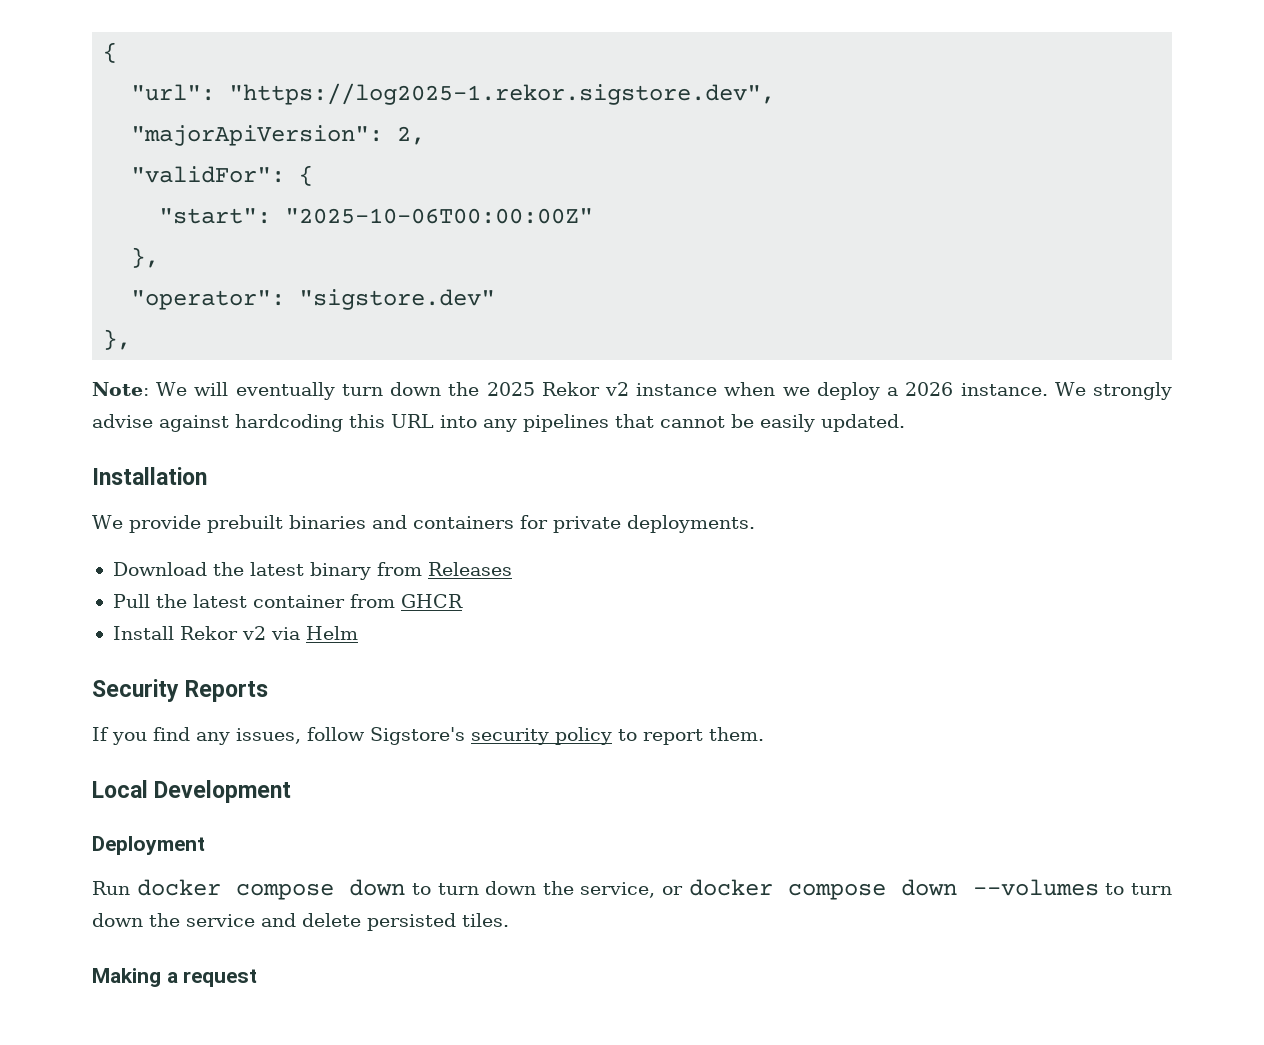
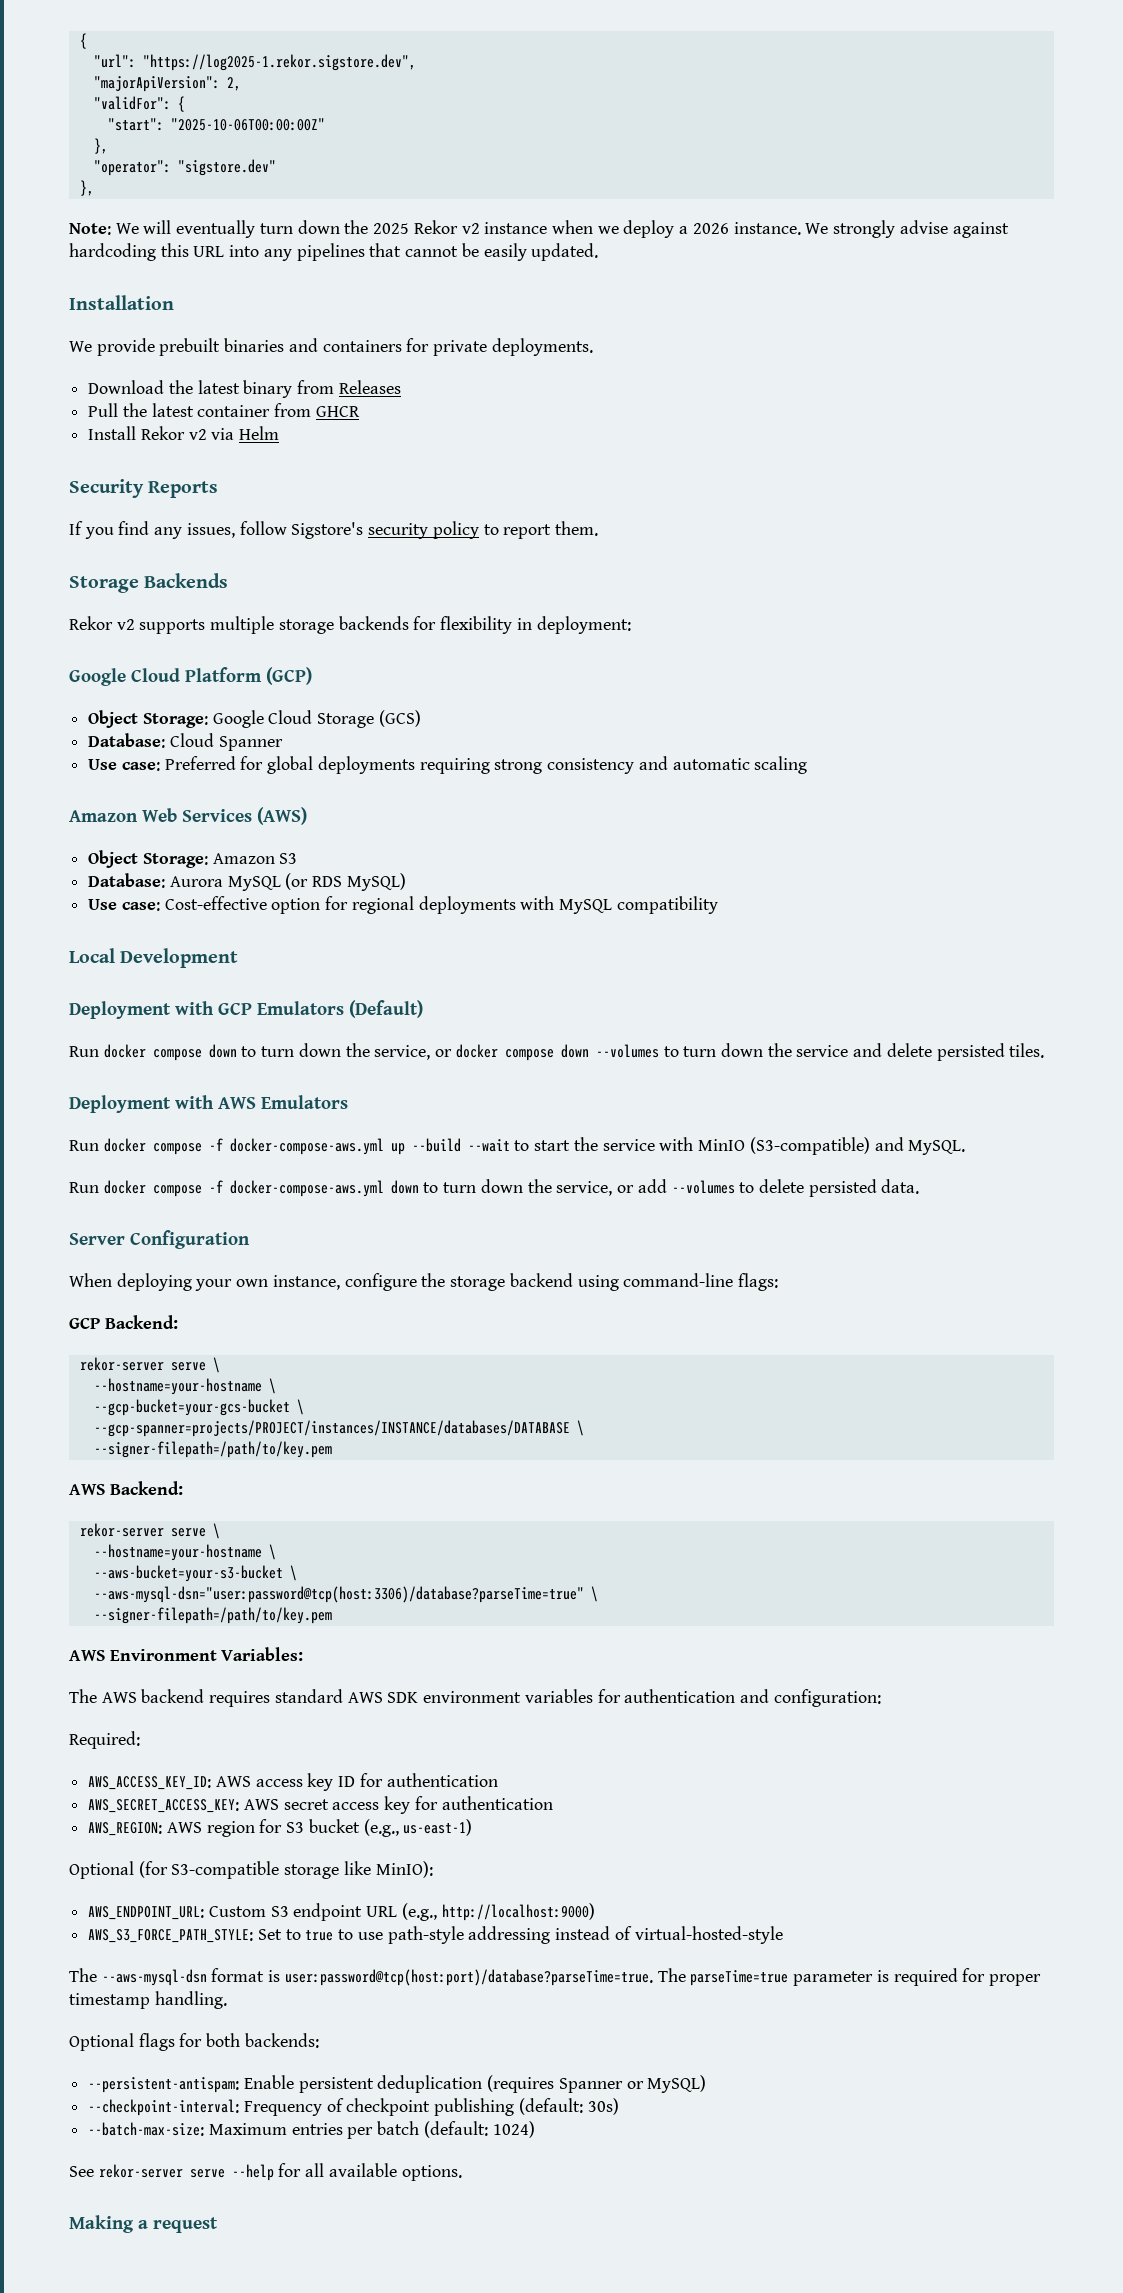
+ Storage Backends
+ Rekor v2 supports multiple storage backends for flexibility in deployment:
+ Google Cloud Platform (GCP)
+ Object Storage: Google Cloud Storage (GCS)
+ Database: Cloud Spanner
+ Use case: Preferred for global deployments requiring strong consistency and automatic scaling
+ Amazon Web Services (AWS)
+ Object Storage: Amazon S3
+ Database: Aurora MySQL (or RDS MySQL)
+ Use case: Cost-effective option for regional deployments with MySQL compatibility
- Deployment
+ Deployment with GCP Emulators (Default)
+ Deployment with AWS Emulators
+ Run docker compose -f docker-compose-aws.yml up --build --wait to start the service with MinIO (S3-compatible) and MySQL.
+ Run docker compose -f docker-compose-aws.yml down to turn down the service, or add --volumes to delete persisted data.
+ Server Configuration
+ When deploying your own instance, configure the storage backend using command-line flags:
+ GCP Backend:
+ rekor-server serve \
+ --hostname=your-hostname \
+ --gcp-bucket=your-gcs-bucket \
+ --gcp-spanner=projects/PROJECT/instances/INSTANCE/databases/DATABASE \
+ --signer-filepath=/path/to/key.pem
+ AWS Backend:
+ rekor-server serve \
+ --hostname=your-hostname \
+ --aws-bucket=your-s3-bucket \
+ --aws-mysql-dsn="user:password@tcp(host:3306)/database?parseTime=true" \
+ --signer-filepath=/path/to/key.pem
+ AWS Environment Variables:
+ The AWS backend requires standard AWS SDK environment variables for authentication and configuration:
+ Required:
+ AWS_ACCESS_KEY_ID: AWS access key ID for authentication
+ AWS_SECRET_ACCESS_KEY: AWS secret access key for authentication
+ AWS_REGION: AWS region for S3 bucket (e.g., us-east-1)
+ Optional (for S3-compatible storage like MinIO):
+ AWS_ENDPOINT_URL: Custom S3 endpoint URL (e.g., http://localhost:9000)
+ AWS_S3_FORCE_PATH_STYLE: Set to true to use path-style addressing instead of virtual-hosted-style
+ The --aws-mysql-dsn format is user:password@tcp(host:port)/database?parseTime=true. The parseTime=true parameter is required for proper timestamp handling.
+ Optional flags for both backends:
+ --persistent-antispam: Enable persistent deduplication (requires Spanner or MySQL)
+ --checkpoint-interval: Frequency of checkpoint publishing (default: 30s)
+ --batch-max-size: Maximum entries per batch (default: 1024)
+ See rekor-server serve --help for all available options.

